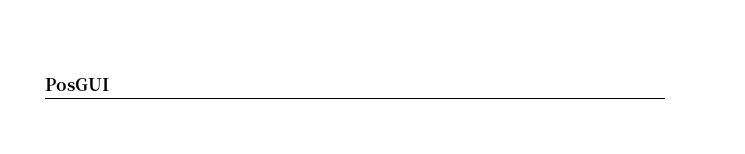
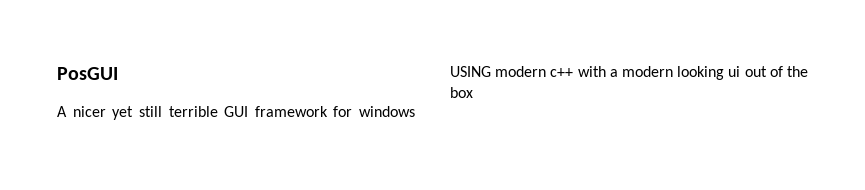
+ A nicer yet still terrible GUI framework for windows USING modern c++ with a modern looking ui out of the box

